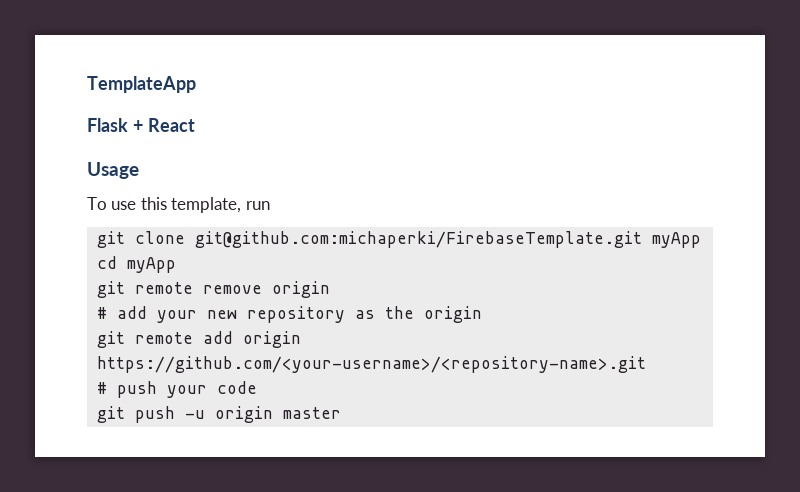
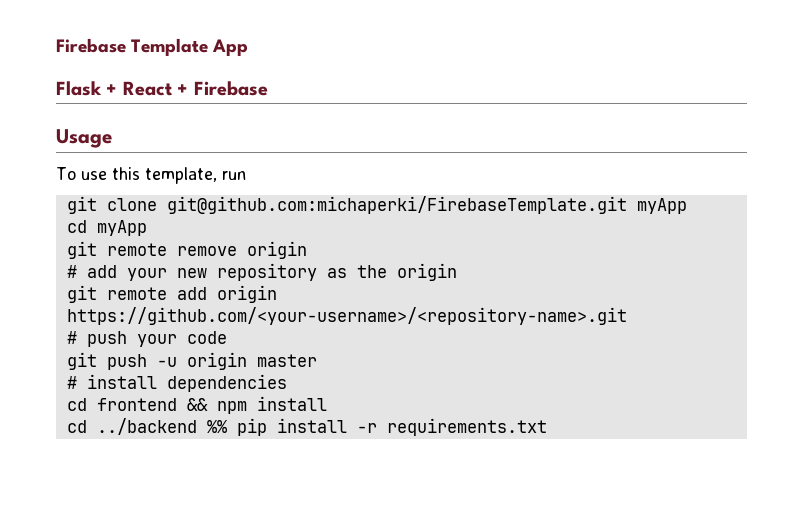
- TemplateApp
+ Firebase Template App
- Flask + React
+ Flask + React + Firebase
+ # install dependencies
+ cd frontend && npm install
+ cd ../backend %% pip install -r requirements.txt

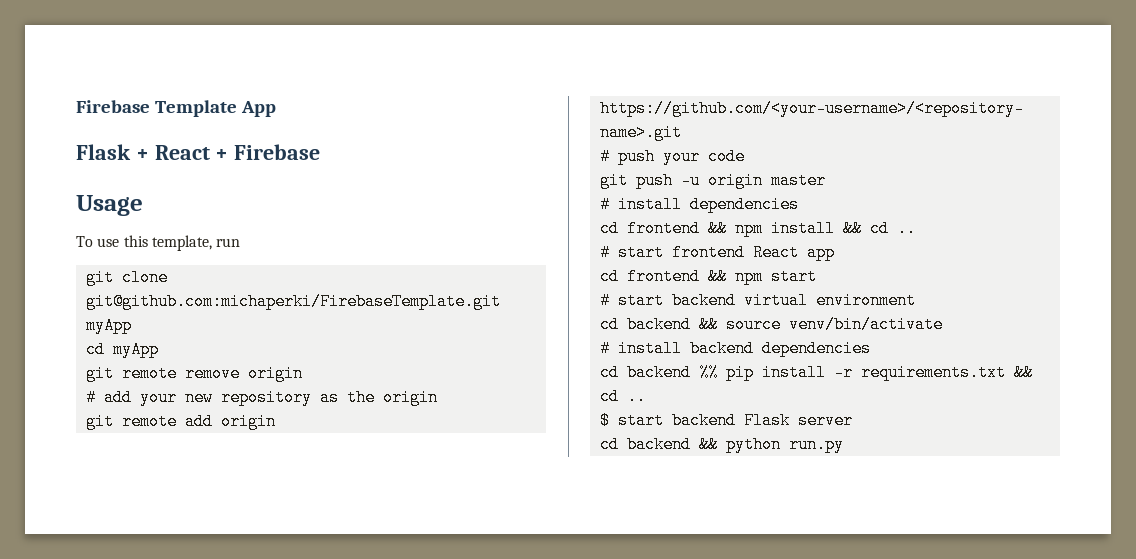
- cd frontend && npm install
- cd ../backend %% pip install -r requirements.txt
+ cd frontend && npm install && cd ..
+ # start frontend React app
+ cd frontend && npm start
+ # start backend virtual environment
+ cd backend && source venv/bin/activate
+ # install backend dependencies
+ cd backend %% pip install -r requirements.txt && cd ..
+ $ start backend Flask server
+ cd backend && python run.py

